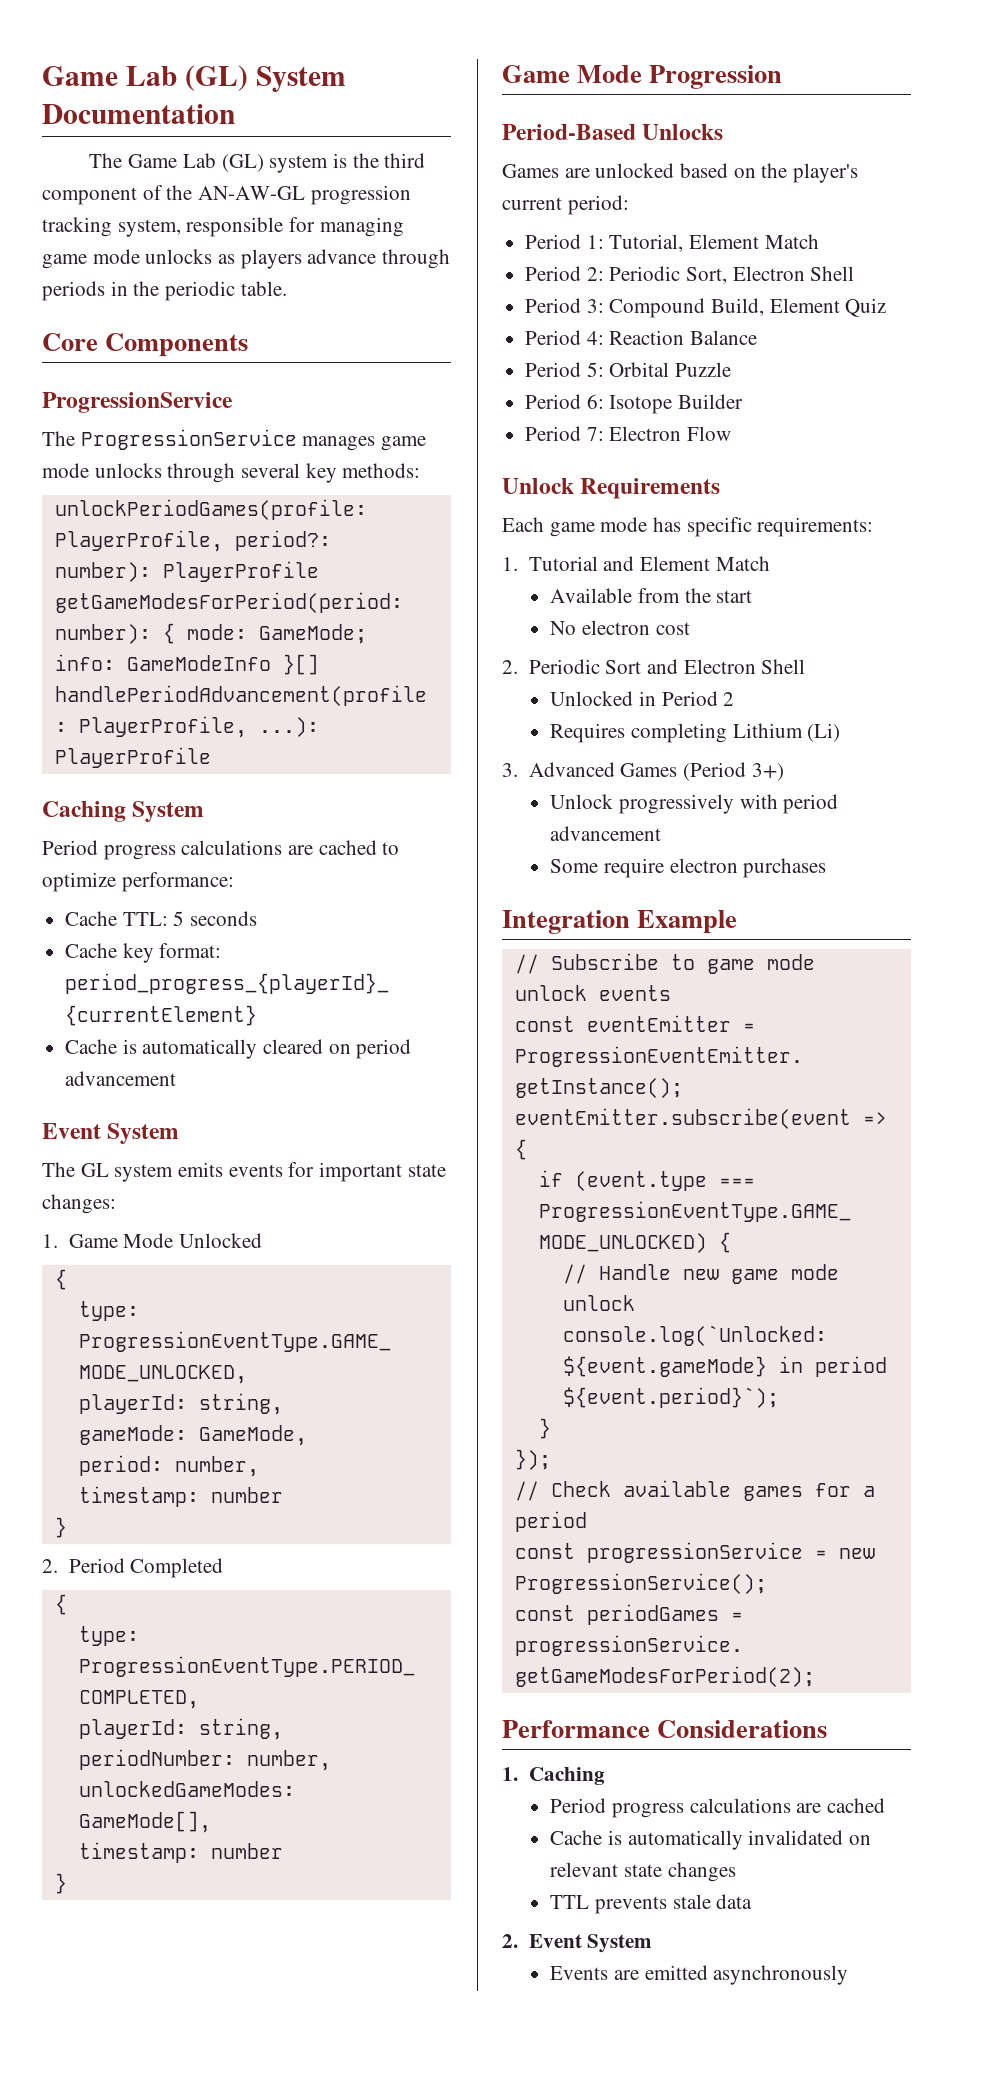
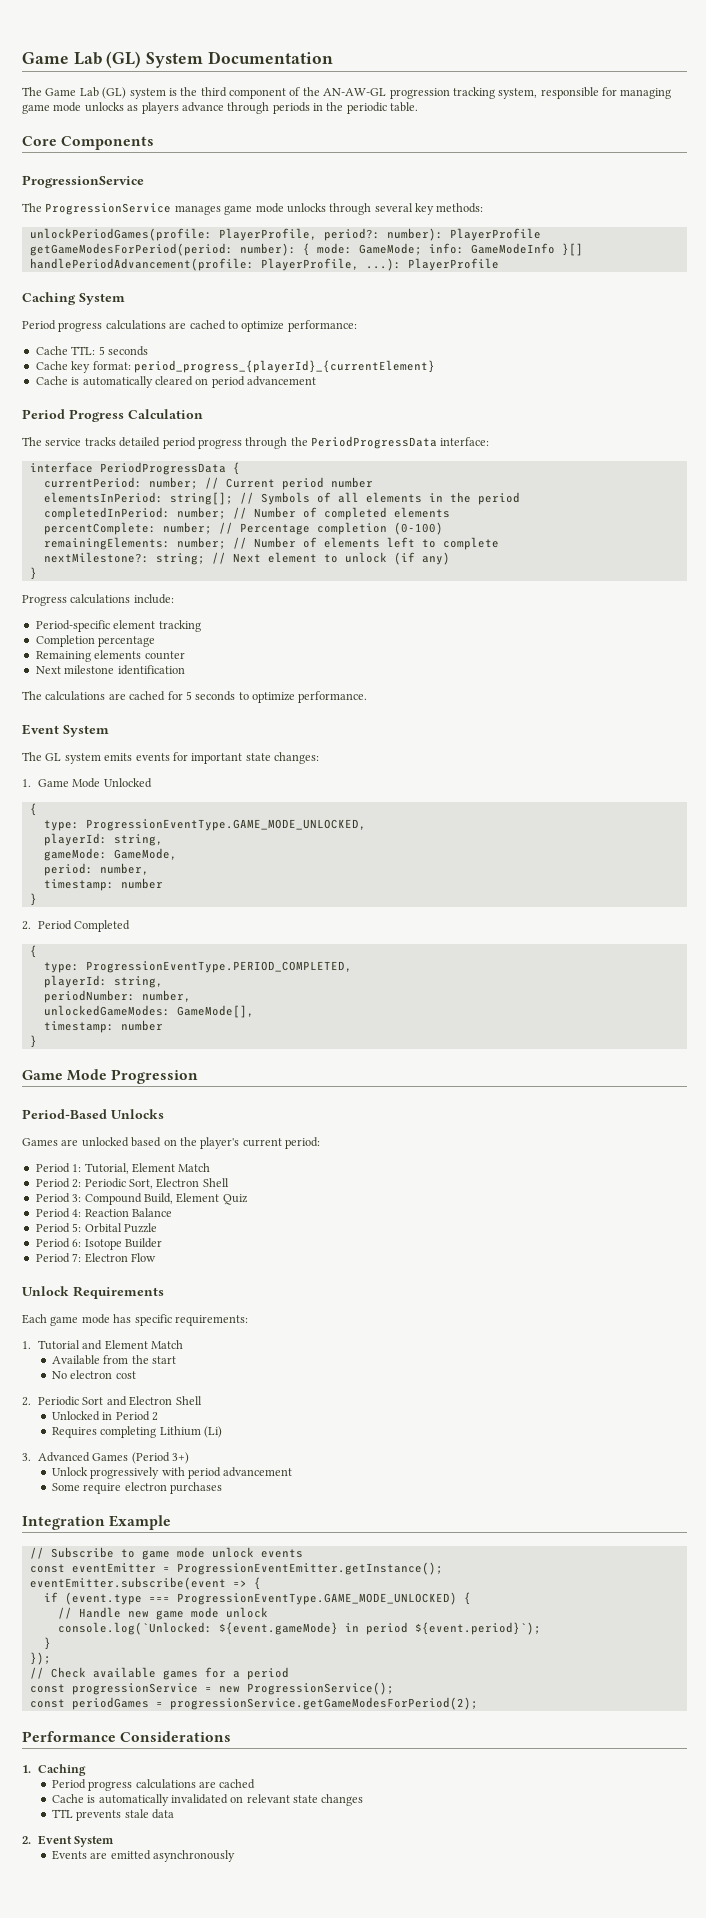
+ Period Progress Calculation
+ The service tracks detailed period progress through the PeriodProgressData interface:
+ interface PeriodProgressData {
+ currentPeriod: number; // Current period number
+ elementsInPeriod: string[]; // Symbols of all elements in the period
+ completedInPeriod: number; // Number of completed elements
+ percentComplete: number; // Percentage completion (0-100)
+ remainingElements: number; // Number of elements left to complete
+ nextMilestone?: string; // Next element to unlock (if any)
+ }
+ Progress calculations include:
+ Period-specific element tracking
+ Completion percentage
+ Remaining elements counter
+ Next milestone identification
+ The calculations are cached for 5 seconds to optimize performance.

